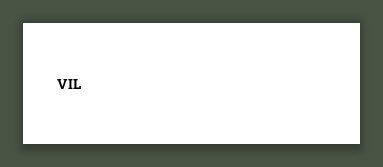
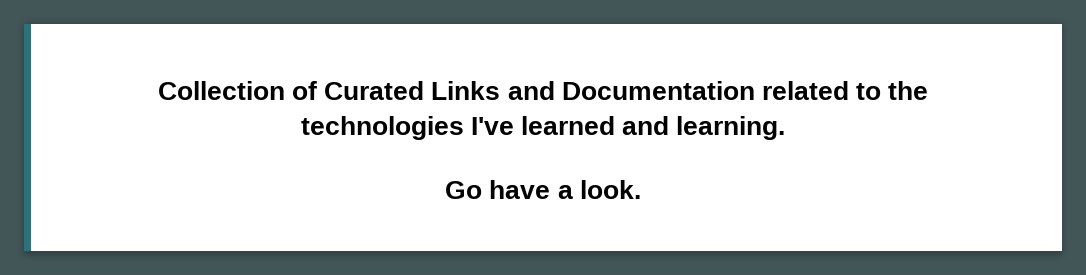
- VIL
+ Collection of Curated Links and Documentation related to the technologies I've learned and learning.
+ Go have a look.

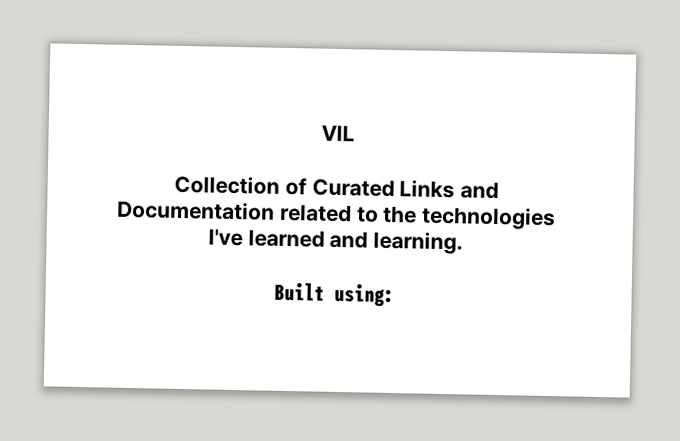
+ VIL
- Go have a look.
+ Built using:

